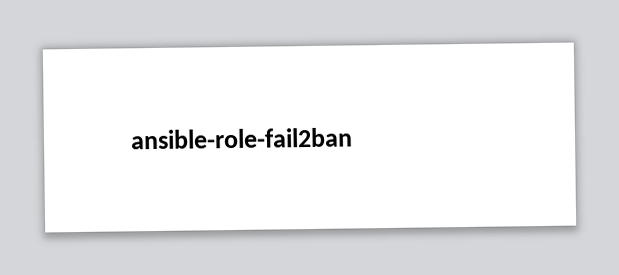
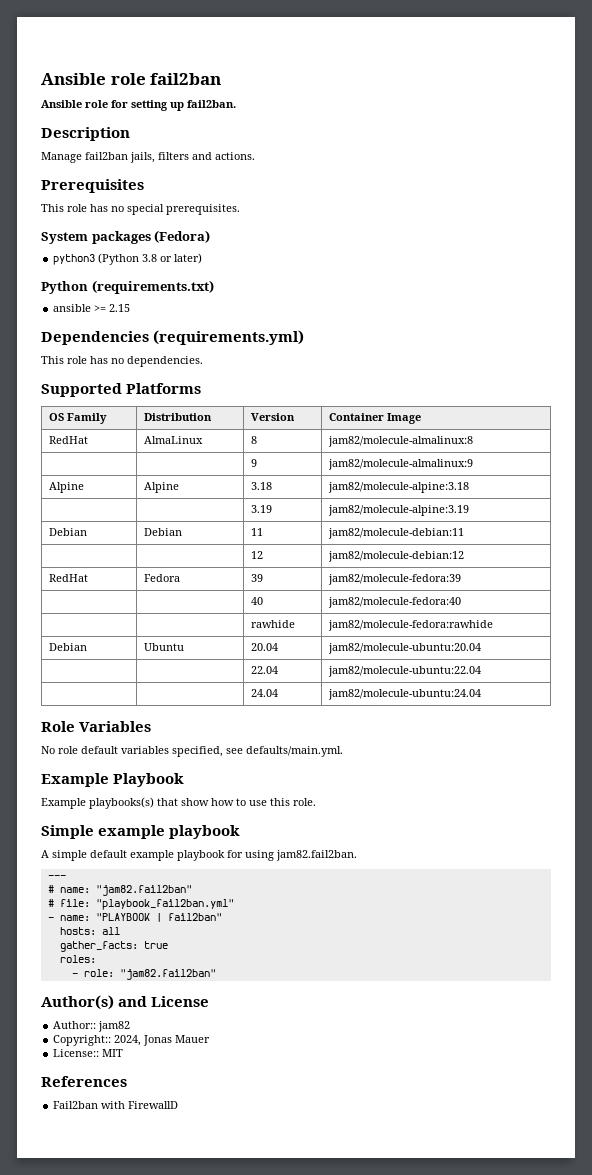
- ansible-role-fail2ban
+ Ansible role fail2ban
+ Ansible role for setting up fail2ban.
+ Description
+ Manage fail2ban jails, filters and actions.
+ Prerequisites
+ This role has no special prerequisites.
+ System packages (Fedora)
+ python3 (Python 3.8 or later)
+ Python (requirements.txt)
+ ansible >= 2.15
+ Dependencies (requirements.yml)
+ This role has no dependencies.
+ Supported Platforms
+ OS Family | Distribution | Version | Container Image
+ RedHat | AlmaLinux | 8 | jam82/molecule-almalinux:8
+ | | 9 | jam82/molecule-almalinux:9
+ Alpine | Alpine | 3.18 | jam82/molecule-alpine:3.18
+ | | 3.19 | jam82/molecule-alpine:3.19
+ Debian | Debian | 11 | jam82/molecule-debian:11
+ | | 12 | jam82/molecule-debian:12
+ RedHat | Fedora | 39 | jam82/molecule-fedora:39
+ | | 40 | jam82/molecule-fedora:40
+ | | rawhide | jam82/molecule-fedora:rawhide
+ Debian | Ubuntu | 20.04 | jam82/molecule-ubuntu:20.04
+ | | 22.04 | jam82/molecule-ubuntu:22.04
+ | | 24.04 | jam82/molecule-ubuntu:24.04
+ Role Variables
+ No role default variables specified, see defaults/main.yml.
+ Example Playbook
+ Example playbooks(s) that show how to use this role.
+ Simple example playbook
+ A simple default example playbook for using jam82.fail2ban.
+ ---
+ # name: "jam82.fail2ban"
+ # file: "playbook_fail2ban.yml"
+ - name: "PLAYBOOK | fail2ban"
+ hosts: all
+ gather_facts: true
+ roles:
+ - role: "jam82.fail2ban"
+ Author(s) and License
+ Author:: jam82
+ Copyright:: 2024, Jonas Mauer
+ License:: MIT
+ References
+ Fail2ban with FirewallD

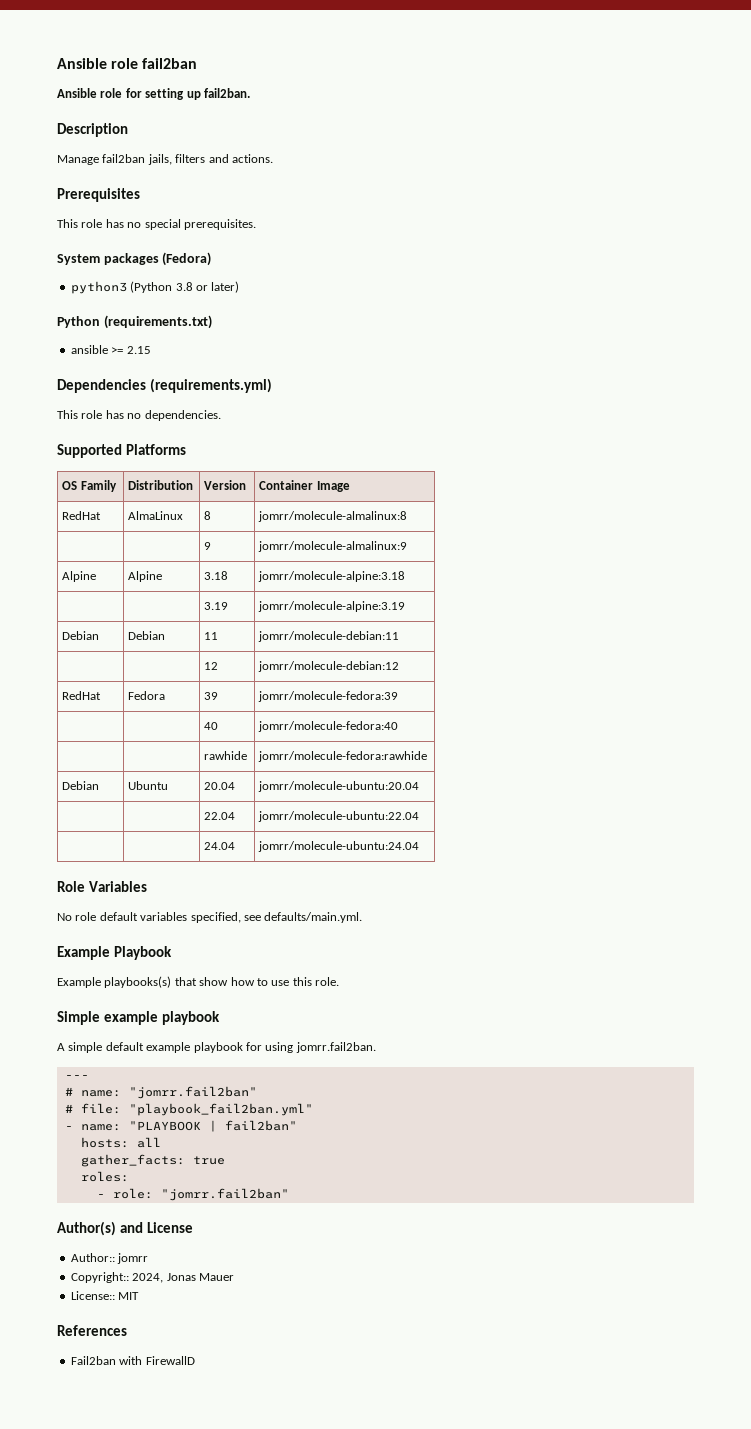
- RedHat | AlmaLinux | 8 | jam82/molecule-almalinux:8
+ RedHat | AlmaLinux | 8 | jomrr/molecule-almalinux:8
- | | 9 | jam82/molecule-almalinux:9
+ | | 9 | jomrr/molecule-almalinux:9
- Alpine | Alpine | 3.18 | jam82/molecule-alpine:3.18
+ Alpine | Alpine | 3.18 | jomrr/molecule-alpine:3.18
- | | 3.19 | jam82/molecule-alpine:3.19
+ | | 3.19 | jomrr/molecule-alpine:3.19
- Debian | Debian | 11 | jam82/molecule-debian:11
+ Debian | Debian | 11 | jomrr/molecule-debian:11
- | | 12 | jam82/molecule-debian:12
+ | | 12 | jomrr/molecule-debian:12
- RedHat | Fedora | 39 | jam82/molecule-fedora:39
+ RedHat | Fedora | 39 | jomrr/molecule-fedora:39
- | | 40 | jam82/molecule-fedora:40
+ | | 40 | jomrr/molecule-fedora:40
- | | rawhide | jam82/molecule-fedora:rawhide
+ | | rawhide | jomrr/molecule-fedora:rawhide
- Debian | Ubuntu | 20.04 | jam82/molecule-ubuntu:20.04
+ Debian | Ubuntu | 20.04 | jomrr/molecule-ubuntu:20.04
- | | 22.04 | jam82/molecule-ubuntu:22.04
+ | | 22.04 | jomrr/molecule-ubuntu:22.04
- | | 24.04 | jam82/molecule-ubuntu:24.04
+ | | 24.04 | jomrr/molecule-ubuntu:24.04
- A simple default example playbook for using jam82.fail2ban.
+ A simple default example playbook for using jomrr.fail2ban.
- # name: "jam82.fail2ban"
+ # name: "jomrr.fail2ban"
- - role: "jam82.fail2ban"
+ - role: "jomrr.fail2ban"
- Author:: jam82
+ Author:: jomrr

